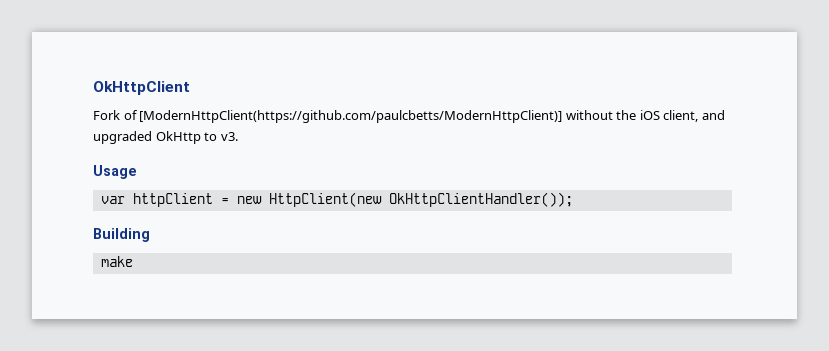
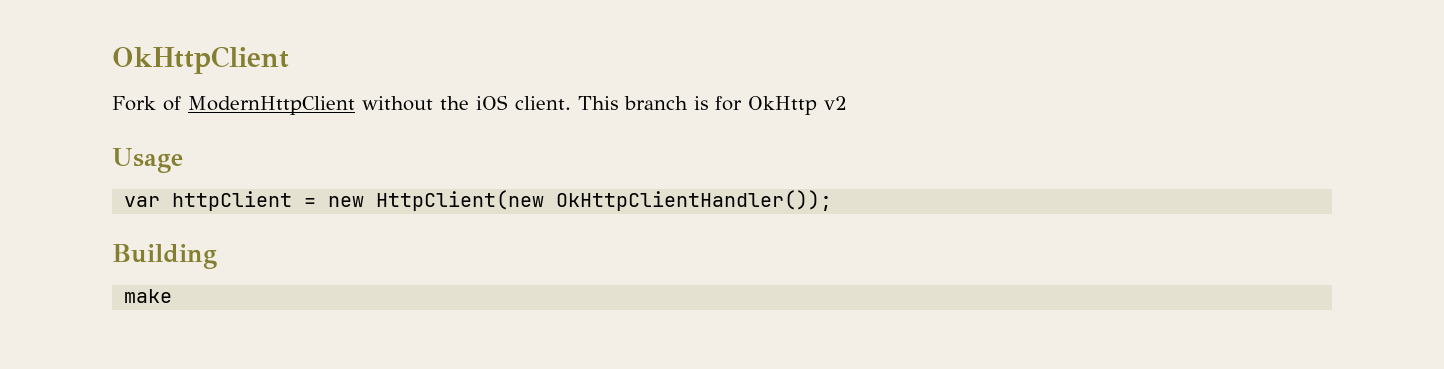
- Fork of [ModernHttpClient(https://github.com/paulcbetts/ModernHttpClient)] without the iOS client, and upgraded OkHttp to v3.
+ Fork of ModernHttpClient without the iOS client. This branch is for OkHttp v2

